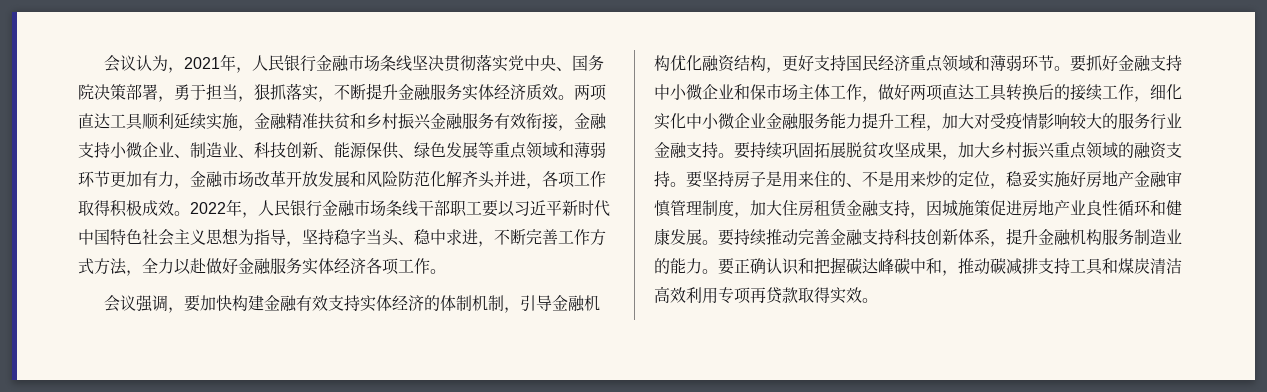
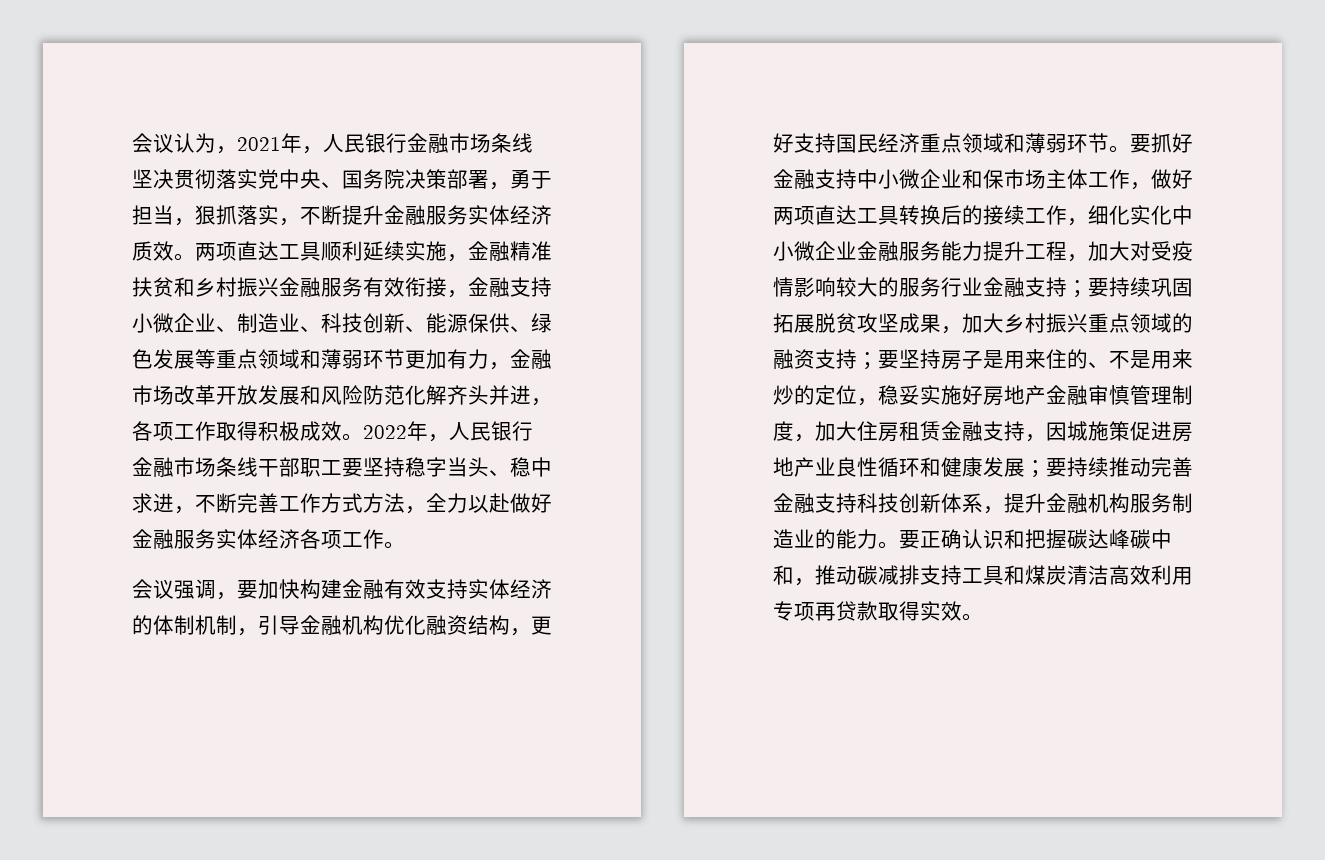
- 2022年，人民银行金融市场条线干部职工要以习近平新时代中国特色社会主义思想为指导，坚持稳字当头、稳中求进，不断完善工作方式方法，全力以赴做好金融服务实体经济各项工作。
+ 2022年，人民银行金融市场条线干部职工要坚持稳字当头、稳中求进，不断完善工作方式方法，全力以赴做好金融服务实体经济各项工作。
- 要抓好金融支持中小微企业和保市场主体工作，做好两项直达工具转换后的接续工作，细化实化中小微企业金融服务能力提升工程，加大对受疫情影响较大的服务行业金融支持。
+ 要抓好金融支持中小微企业和保市场主体工作，做好两项直达工具转换后的接续工作，细化实化中小微企业金融服务能力提升工程，加大对受疫情影响较大的服务行业金融支持；
- 要持续巩固拓展脱贫攻坚成果，加大乡村振兴重点领域的融资支持。
+ 要持续巩固拓展脱贫攻坚成果，加大乡村振兴重点领域的融资支持；
- 要坚持房子是用来住的、不是用来炒的定位，稳妥实施好房地产金融审慎管理制度，加大住房租赁金融支持，因城施策促进房地产业良性循环和健康发展。
+ 要坚持房子是用来住的、不是用来炒的定位，稳妥实施好房地产金融审慎管理制度，加大住房租赁金融支持，因城施策促进房地产业良性循环和健康发展；

